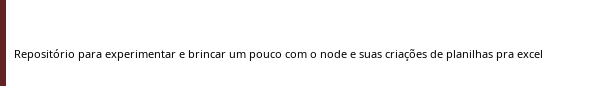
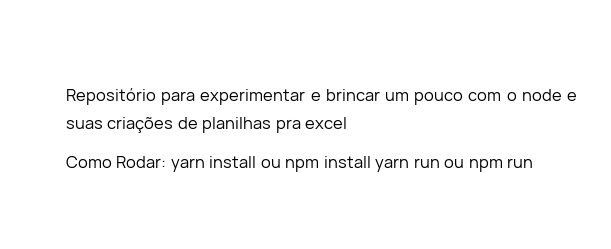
+ Como Rodar: yarn install ou npm install yarn run ou npm run

